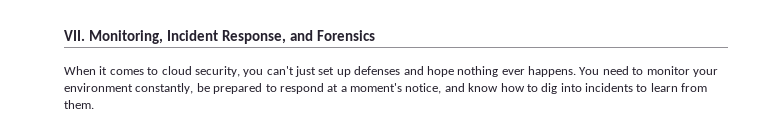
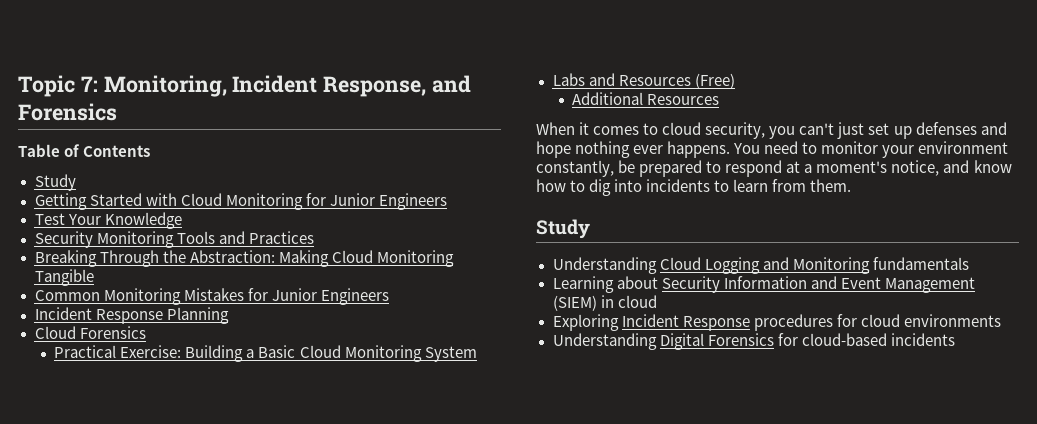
- VII. Monitoring, Incident Response, and Forensics
+ Topic 7: Monitoring, Incident Response, and Forensics
+ Table of Contents
+ Study
+ Getting Started with Cloud Monitoring for Junior Engineers
+ Test Your Knowledge
+ Security Monitoring Tools and Practices
+ Breaking Through the Abstraction: Making Cloud Monitoring Tangible
+ Common Monitoring Mistakes for Junior Engineers
+ Incident Response Planning
+ Cloud Forensics
+ Practical Exercise: Building a Basic Cloud Monitoring System
+ Labs and Resources (Free)
+ Additional Resources
  You need to monitor your environment constantly, be prepared to respond at a moment's notice, and know how to dig into incidents to learn from them.
+ Study
+ Understanding Cloud Logging and Monitoring fundamentals
+ Learning about Security Information and Event Management (SIEM) in cloud
+ Exploring Incident Response procedures for cloud environments
+ Understanding Digital Forensics for cloud-based incidents

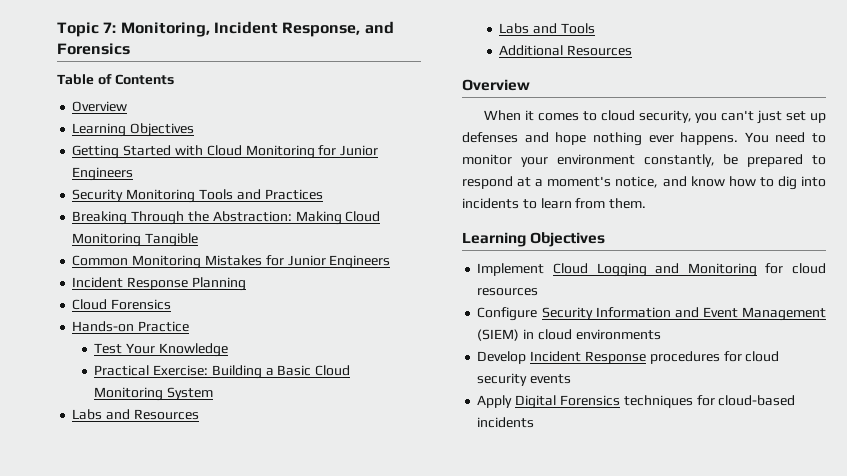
  Table of Contents
- Study
+ Overview
+ Learning Objectives
- Test Your Knowledge
+ Hands-on Practice
+ Test Your Knowledge
- Labs and Resources (Free)
+ Labs and Resources
+ Labs and Tools
  Additional Resources
+ Overview
  You need to monitor your environment constantly, be prepared to respond at a moment's notice, and know how to dig into incidents to learn from them.
- Study
- Understanding Cloud Logging and Monitoring fundamentals
- Learning about Security Information and Event Management (SIEM) in cloud
- Exploring Incident Response procedures for cloud environments
- Understanding Digital Forensics for cloud-based incidents
+ Learning Objectives
+ Implement Cloud Logging and Monitoring for cloud resources
+ Configure Security Information and Event Management (SIEM) in cloud environments
+ Develop Incident Response procedures for cloud security events
+ Apply Digital Forensics techniques for cloud-based incidents

